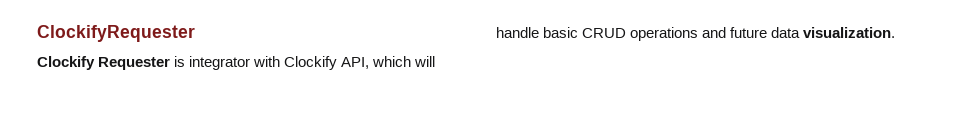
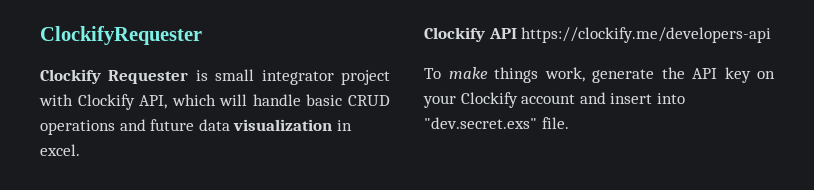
- Clockify Requester is integrator with Clockify API, which will handle basic CRUD operations and future data visualization.
+ Clockify Requester is small integrator project with Clockify API, which will handle basic CRUD operations and future data visualization in excel.
+ Clockify API https://clockify.me/developers-api
+ To make things work, generate the API key on your Clockify account and insert into "dev.secret.exs" file.

